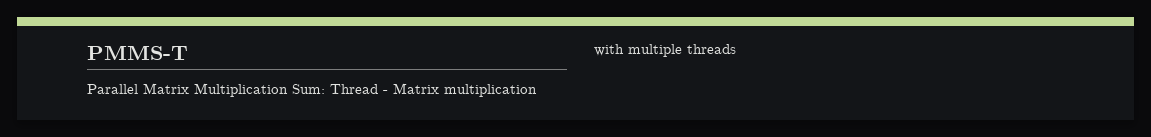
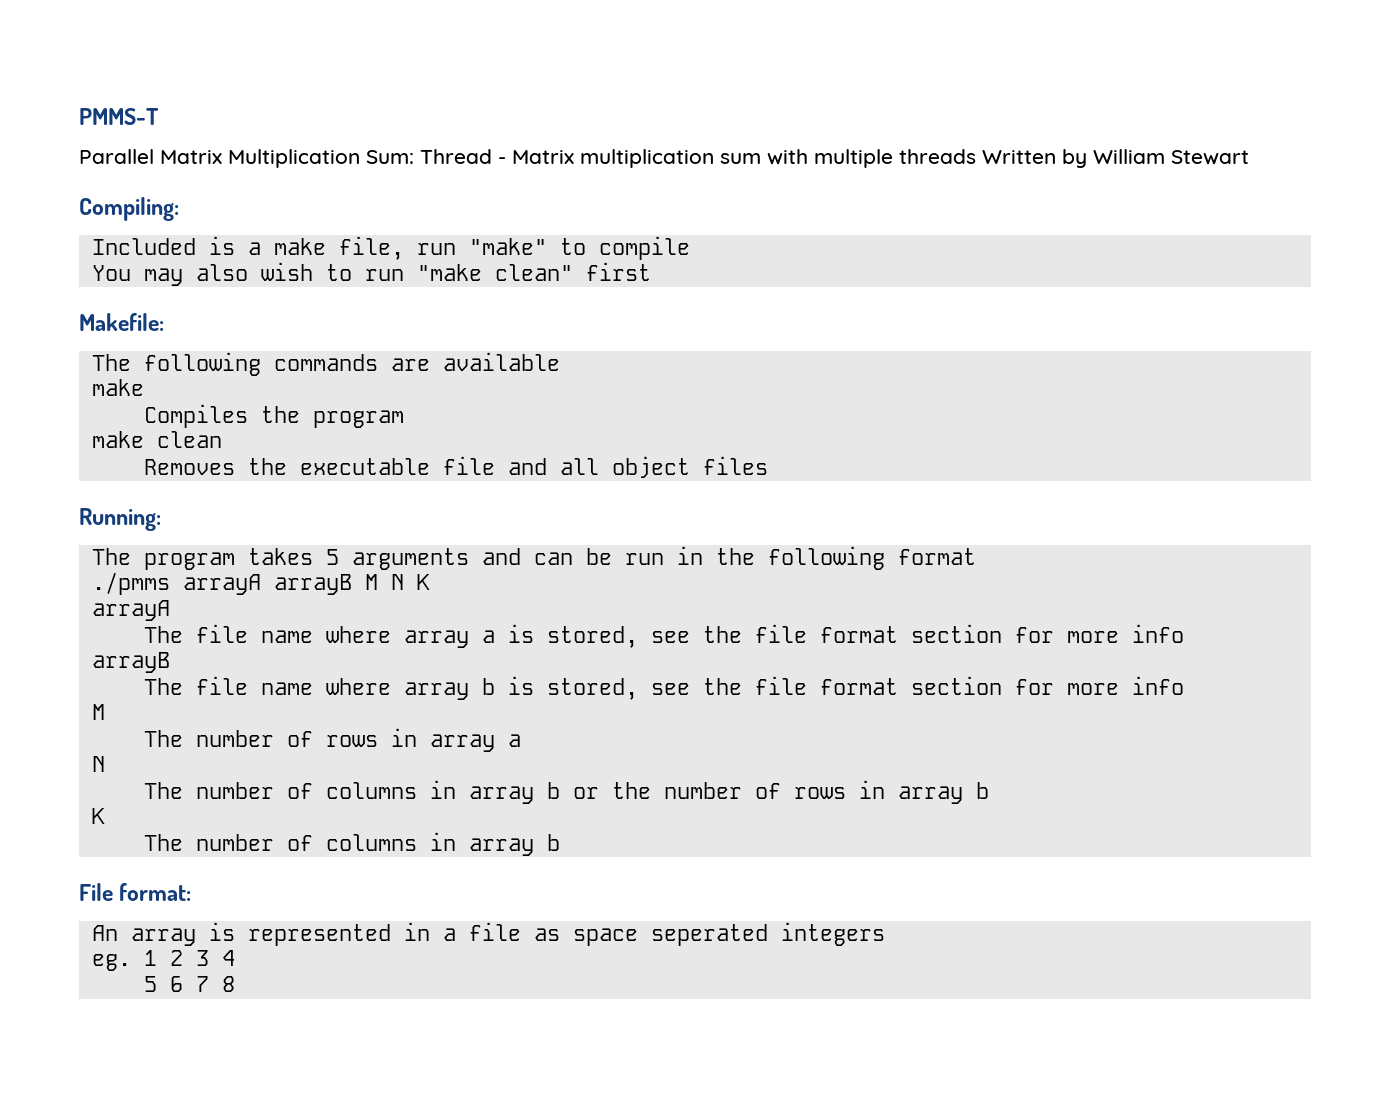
- Parallel Matrix Multiplication Sum: Thread - Matrix multiplication with multiple threads
+ Parallel Matrix Multiplication Sum: Thread - Matrix multiplication sum with multiple threads Written by William Stewart
+ Compiling:
+ Included is a make file, run "make" to compile
+ You may also wish to run "make clean" first
+ Makefile:
+ The following commands are available
+ make
+ Compiles the program
+ make clean
+ Removes the executable file and all object files
+ Running:
+ The program takes 5 arguments and can be run in the following format
+ ./pmms arrayA arrayB M N K
+ arrayA
+ The file name where array a is stored, see the file format section for more info
+ arrayB
+ The file name where array b is stored, see the file format section for more info
+ M
+ The number of rows in array a
+ N
+ The number of columns in array b or the number of rows in array b
+ K
+ The number of columns in array b
+ File format:
+ An array is represented in a file as space seperated integers
+ eg. 1 2 3 4
+ 5 6 7 8

